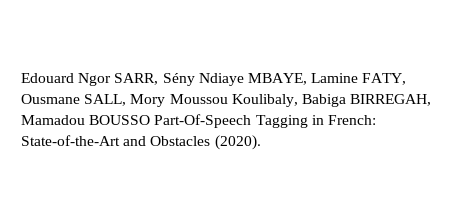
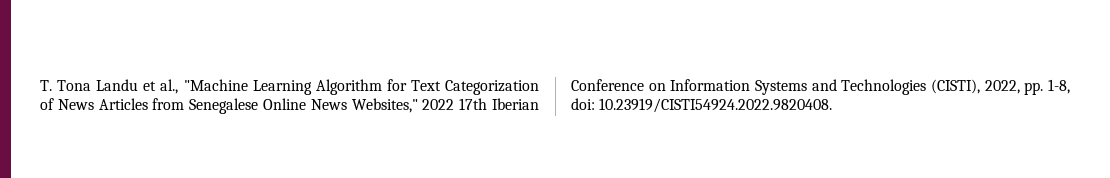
- Edouard Ngor SARR, Sény Ndiaye MBAYE, Lamine FATY, Ousmane SALL, Mory Moussou Koulibaly, Babiga BIRREGAH, Mamadou BOUSSO Part-Of-Speech Tagging in French: State-of-the-Art and Obstacles (2020).
+ T. Tona Landu et al., "Machine Learning Algorithm for Text Categorization of News Articles from Senegalese Online News Websites," 2022 17th Iberian Conference on Information Systems and Technologies (CISTI), 2022, pp. 1-8, doi: 10.23919/CISTI54924.2022.9820408.

